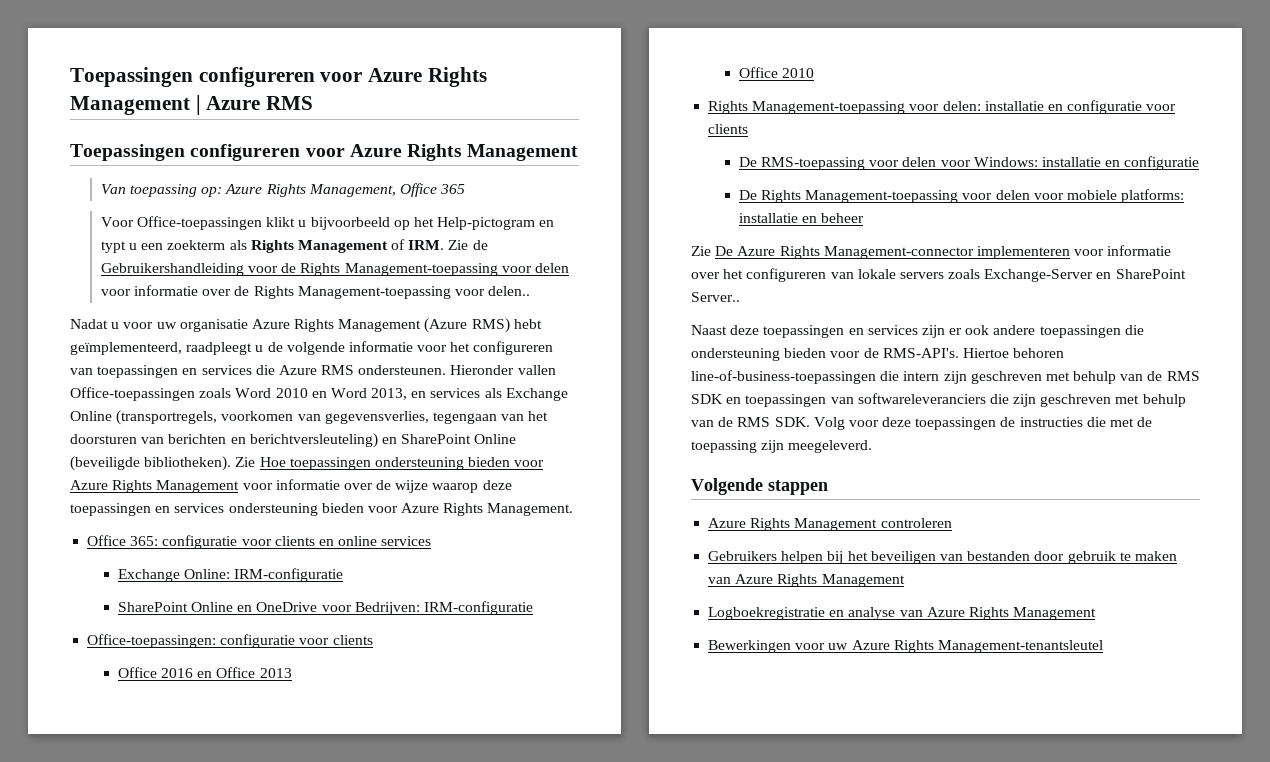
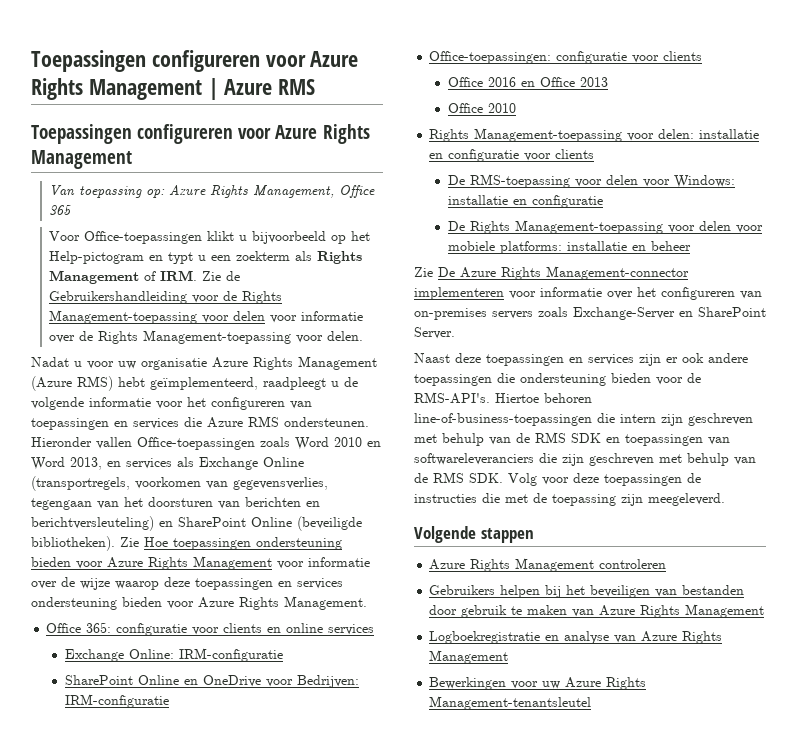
- Voor Office-toepassingen klikt u bijvoorbeeld op het Help-pictogram en typt u een zoekterm als Rights Management of IRM. Zie de Gebruikershandleiding voor de Rights Management-toepassing voor delen voor informatie over de Rights Management-toepassing voor delen..
+ Voor Office-toepassingen klikt u bijvoorbeeld op het Help-pictogram en typt u een zoekterm als Rights Management of IRM. Zie de Gebruikershandleiding voor de Rights Management-toepassing voor delen voor informatie over de Rights Management-toepassing voor delen.
- Zie De Azure Rights Management-connector implementeren voor informatie over het configureren van lokale servers zoals Exchange-Server en SharePoint Server..
+ Zie De Azure Rights Management-connector implementeren voor informatie over het configureren van on-premises servers zoals Exchange-Server en SharePoint Server.

